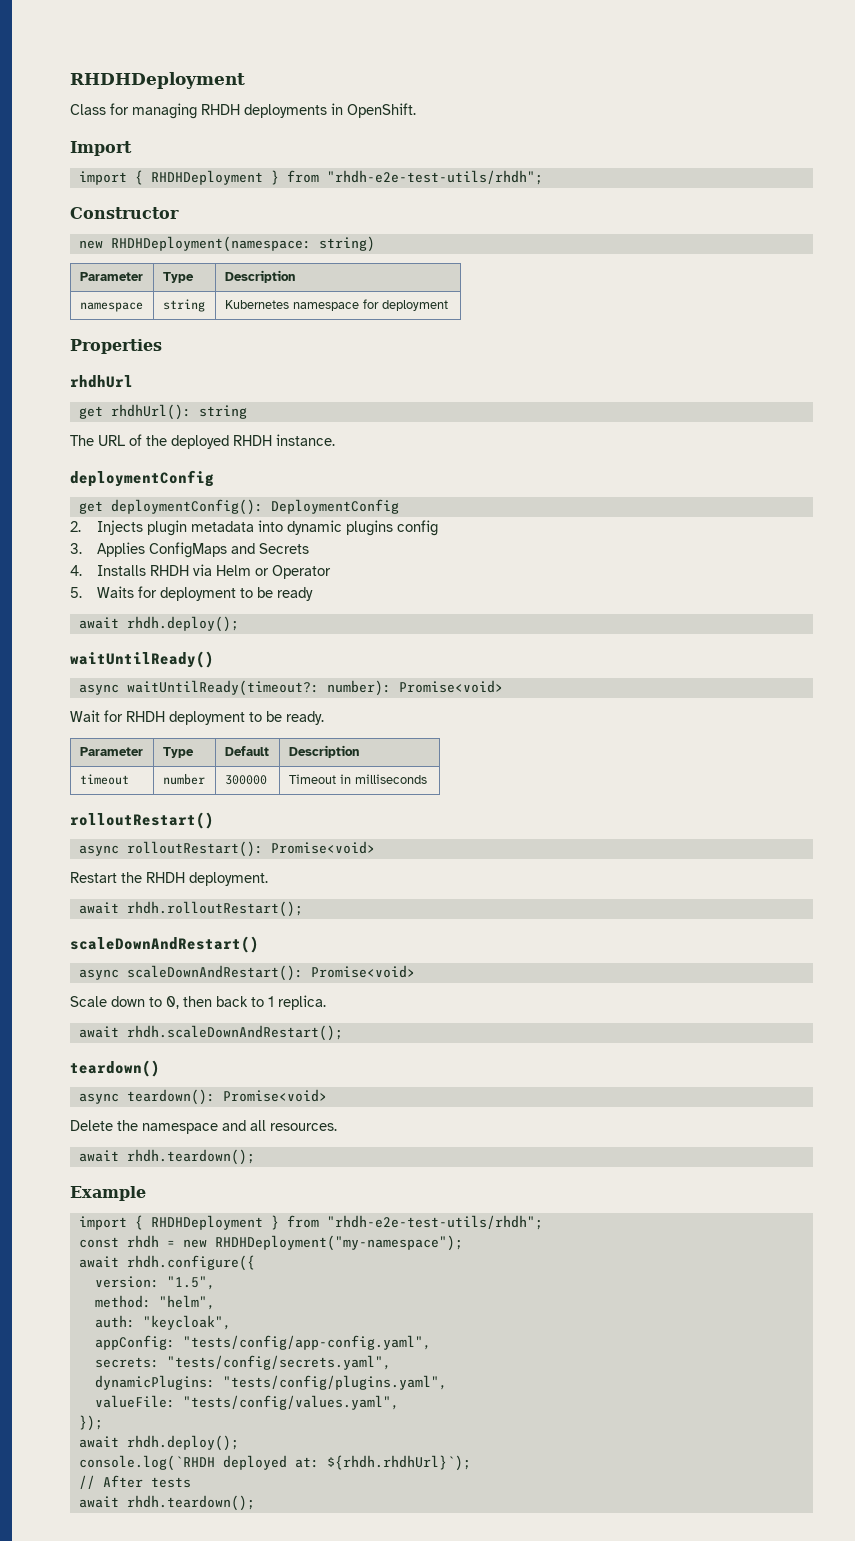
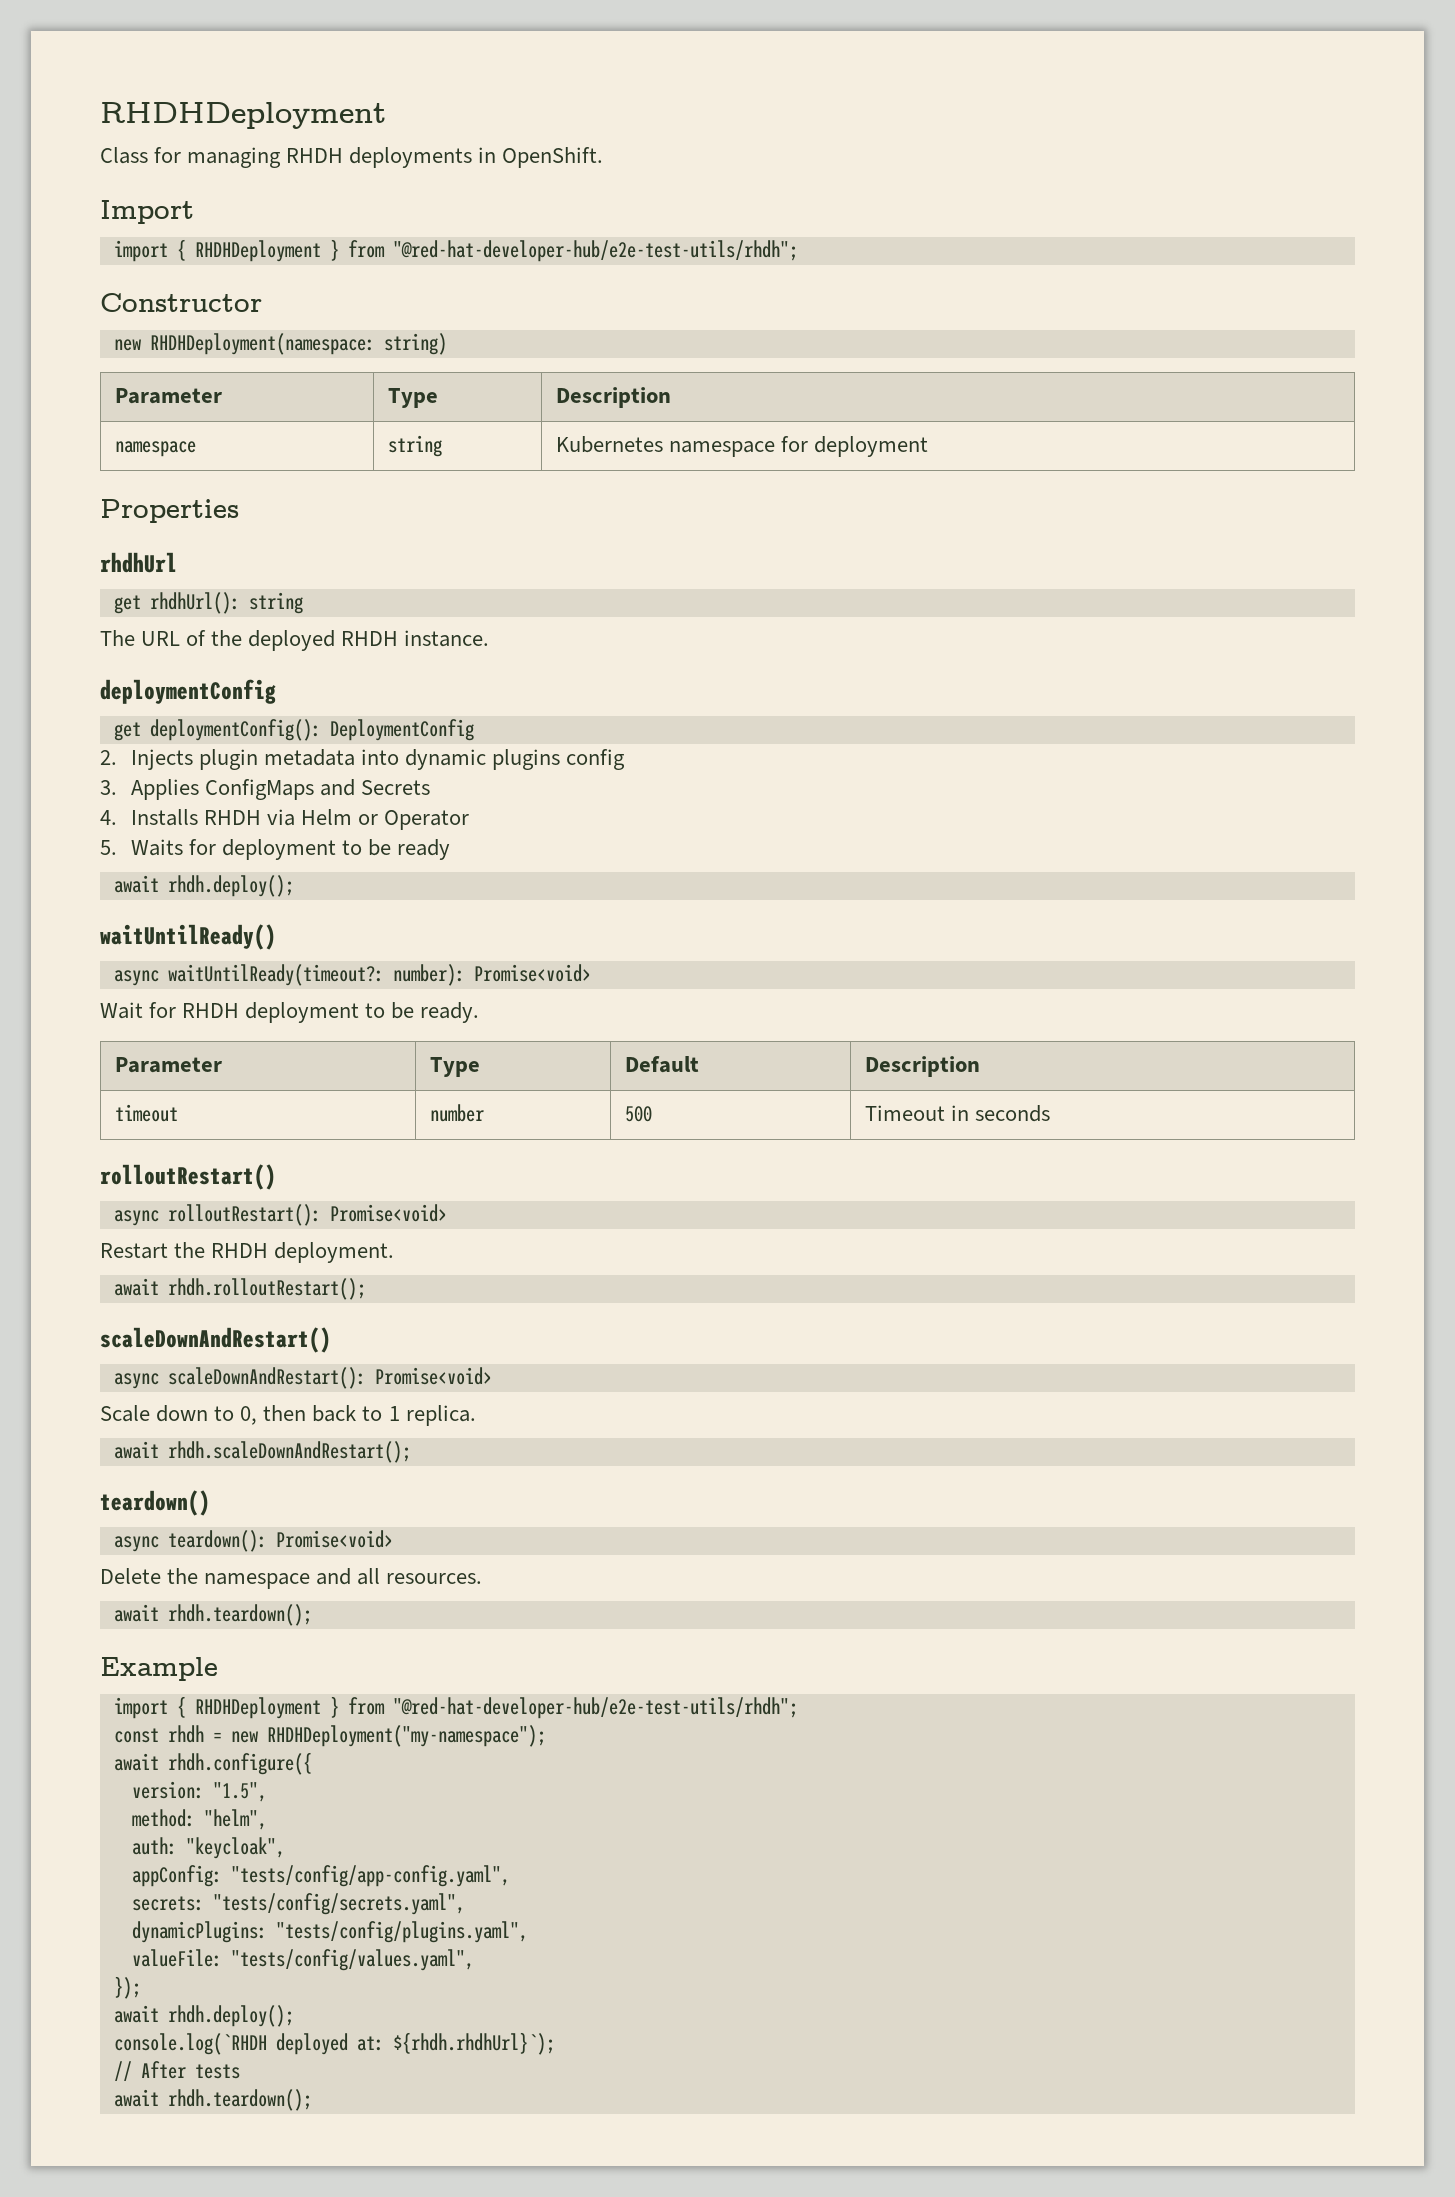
  Import
- import { RHDHDeployment } from "rhdh-e2e-test-utils/rhdh";
+ import { RHDHDeployment } from "@red-hat-developer-hub/e2e-test-utils/rhdh";
- timeout | number | 300000 | Timeout in milliseconds
+ timeout | number | 500 | Timeout in seconds
  Example
- import { RHDHDeployment } from "rhdh-e2e-test-utils/rhdh";
+ import { RHDHDeployment } from "@red-hat-developer-hub/e2e-test-utils/rhdh";

